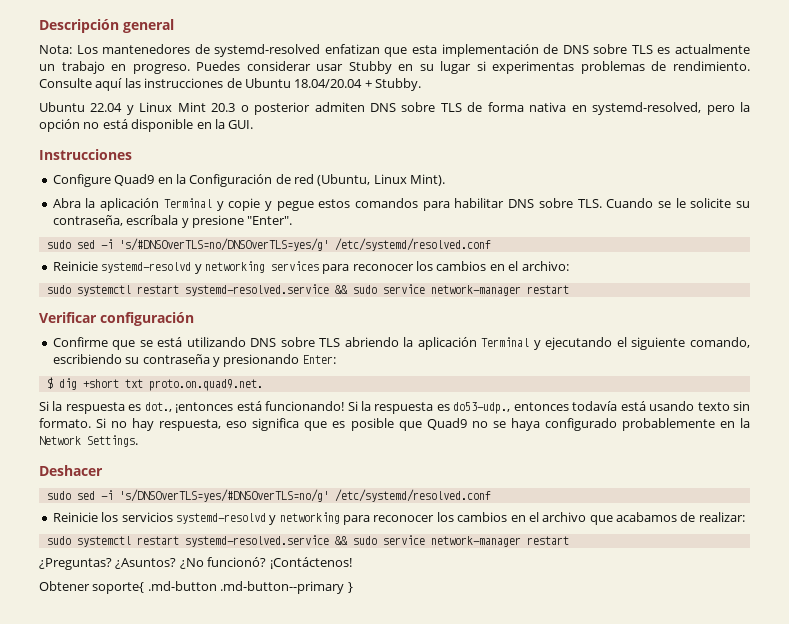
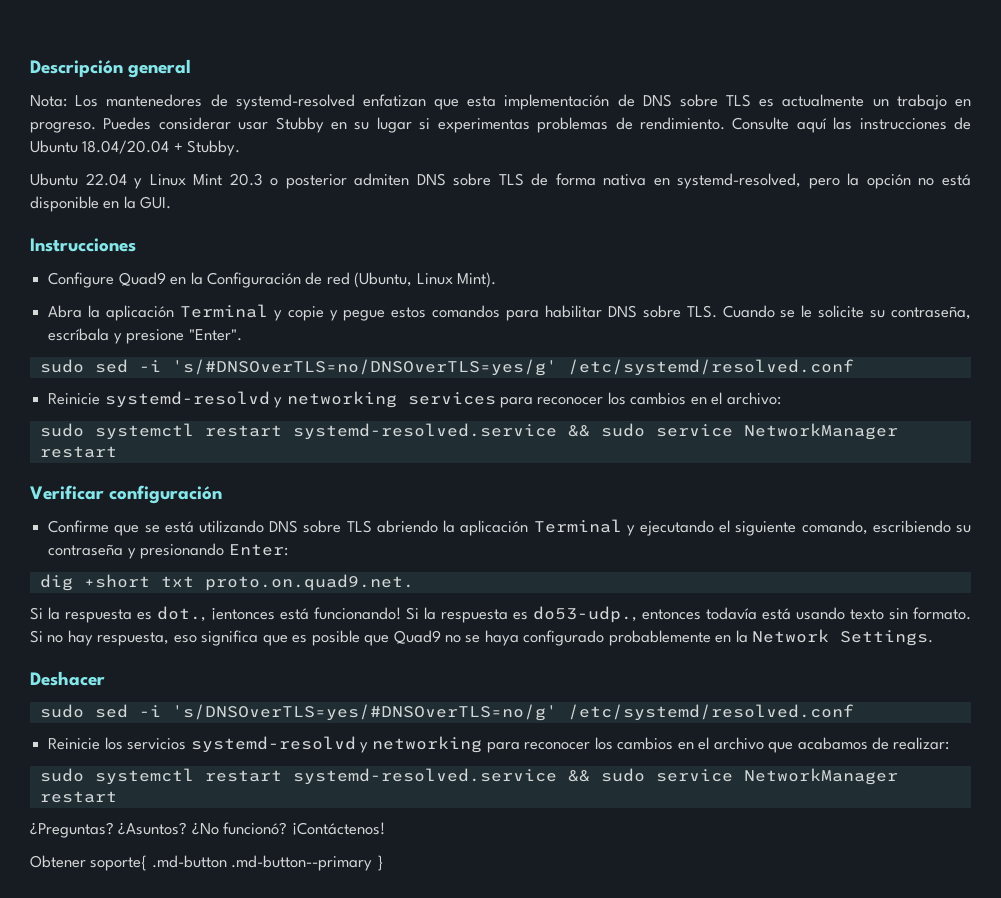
  Reinicie systemd-resolvd y networking services para reconocer los cambios en el archivo:
- sudo systemctl restart systemd-resolved.service && sudo service network-manager restart
+ sudo systemctl restart systemd-resolved.service && sudo service NetworkManager restart
- $ dig +short txt proto.on.quad9.net.
+ dig +short txt proto.on.quad9.net.
  Reinicie los servicios systemd-resolvd y networking para reconocer los cambios en el archivo que acabamos de realizar:
- sudo systemctl restart systemd-resolved.service && sudo service network-manager restart
+ sudo systemctl restart systemd-resolved.service && sudo service NetworkManager restart

